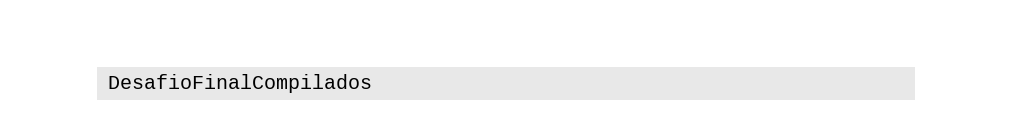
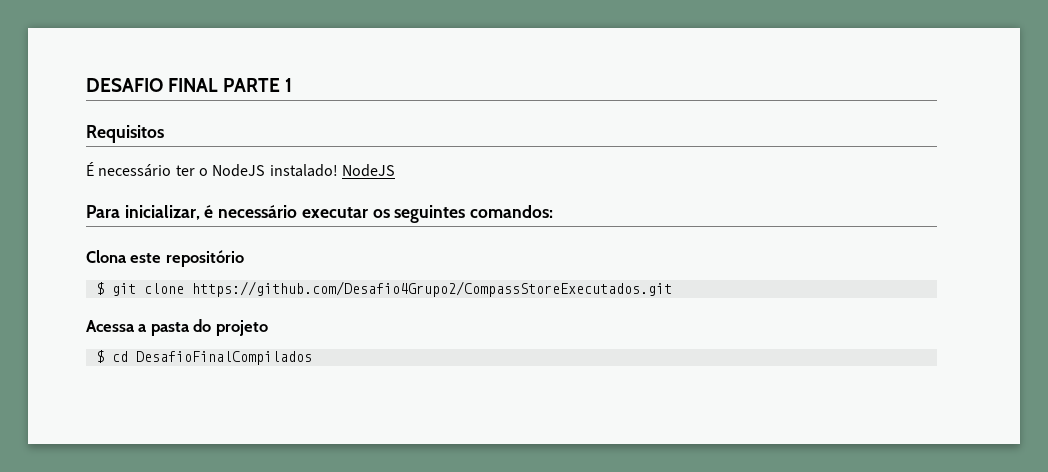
- DesafioFinalCompilados
+ DESAFIO FINAL PARTE 1
+ Requisitos
+ É necessário ter o NodeJS instalado! NodeJS
+ Para inicializar, é necessário executar os seguintes comandos:
+ Clona este repositório
+ $ git clone https://github.com/Desafio4Grupo2/CompassStoreExecutados.git
+ Acessa a pasta do projeto
+ $ cd DesafioFinalCompilados

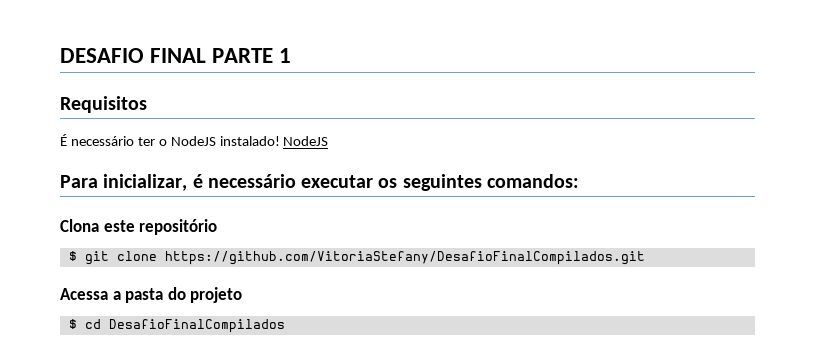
- $ git clone https://github.com/Desafio4Grupo2/CompassStoreExecutados.git
+ $ git clone https://github.com/VitoriaStefany/DesafioFinalCompilados.git

